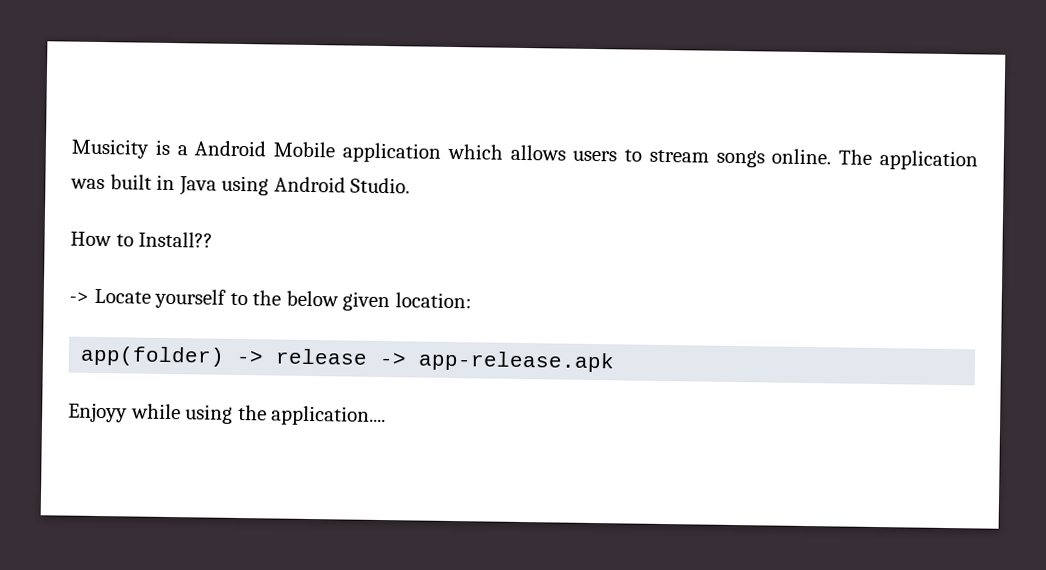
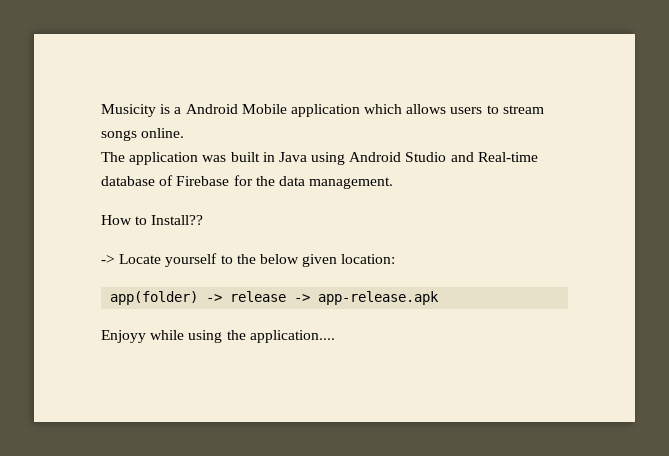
- Musicity is a Android Mobile application which allows users to stream songs online. The application was built in Java using Android Studio.
+ Musicity is a Android Mobile application which allows users to stream songs online.
+ The application was built in Java using Android Studio and Real-time database of Firebase for the data management.

